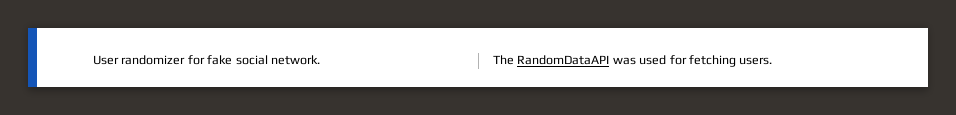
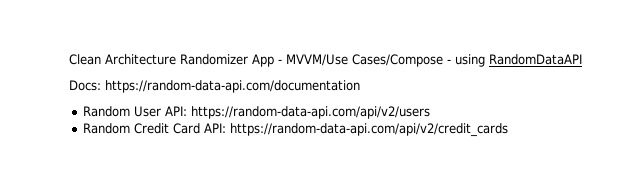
- User randomizer for fake social network.
- The RandomDataAPI was used for fetching users.
+ Clean Architecture Randomizer App - MVVM/Use Cases/Compose - using RandomDataAPI
+ Docs: https://random-data-api.com/documentation
+ Random User API: https://random-data-api.com/api/v2/users
+ Random Credit Card API: https://random-data-api.com/api/v2/credit_cards

